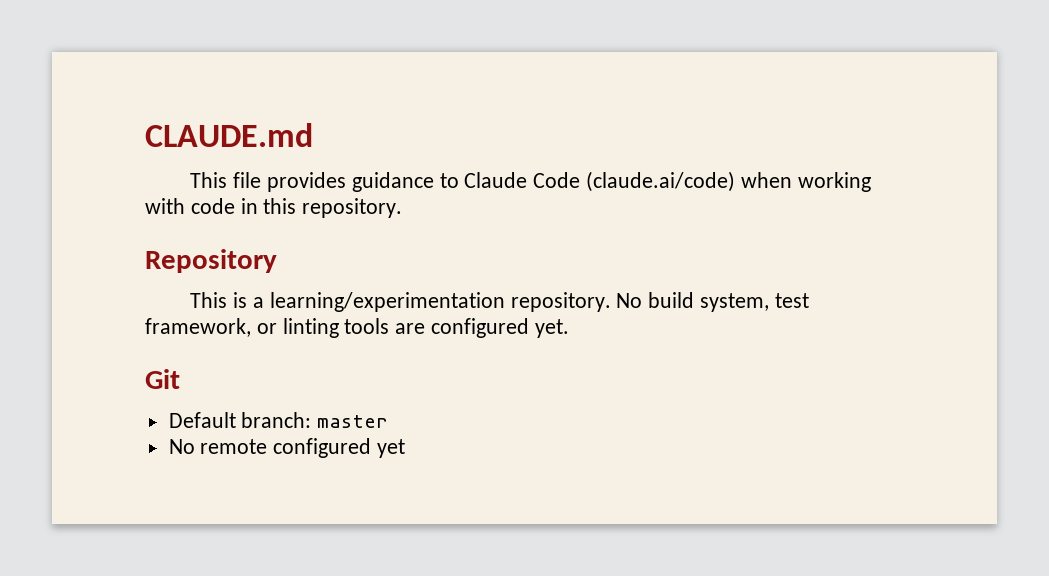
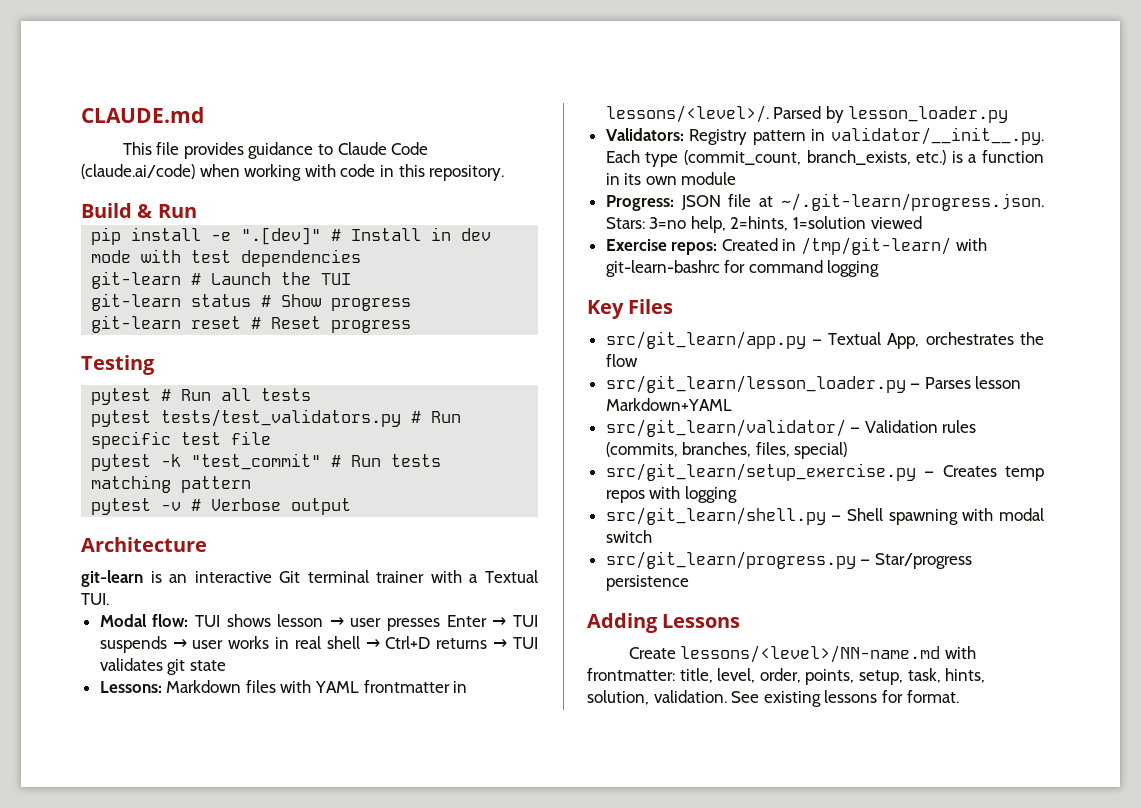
- Repository
- This is a learning/experimentation repository. No build system, test framework, or linting tools are configured yet.
- Git
- Default branch: master
- No remote configured yet
+ Build & Run
+ pip install -e ".[dev]" # Install in dev mode with test dependencies
+ git-learn # Launch the TUI
+ git-learn status # Show progress
+ git-learn reset # Reset progress
+ Testing
+ pytest # Run all tests
+ pytest tests/test_validators.py # Run specific test file
+ pytest -k "test_commit" # Run tests matching pattern
+ pytest -v # Verbose output
+ Architecture
+ git-learn is an interactive Git terminal trainer with a Textual TUI.
+ Modal flow: TUI shows lesson → user presses Enter → TUI suspends → user works in real shell → Ctrl+D returns → TUI validates git state
+ Lessons: Markdown files with YAML frontmatter in lessons/<level>/. Parsed by lesson_loader.py
+ Validators: Registry pattern in validator/__init__.py. Each type (commit_count, branch_exists, etc.) is a function in its own module
+ Progress: JSON file at ~/.git-learn/progress.json. Stars: 3=no help, 2=hints, 1=solution viewed
+ Exercise repos: Created in /tmp/git-learn/ with git-learn-bashrc for command logging
+ Key Files
+ src/git_learn/app.py — Textual App, orchestrates the flow
+ src/git_learn/lesson_loader.py — Parses lesson Markdown+YAML
+ src/git_learn/validator/ — Validation rules (commits, branches, files, special)
+ src/git_learn/setup_exercise.py — Creates temp repos with logging
+ src/git_learn/shell.py — Shell spawning with modal switch
+ src/git_learn/progress.py — Star/progress persistence
+ Adding Lessons
+ Create lessons/<level>/NN-name.md with frontmatter: title, level, order, points, setup, task, hints, solution, validation. See existing lessons for format.

